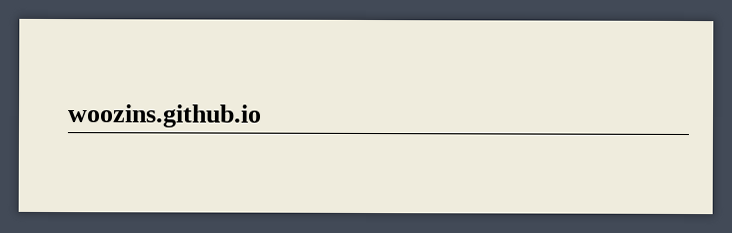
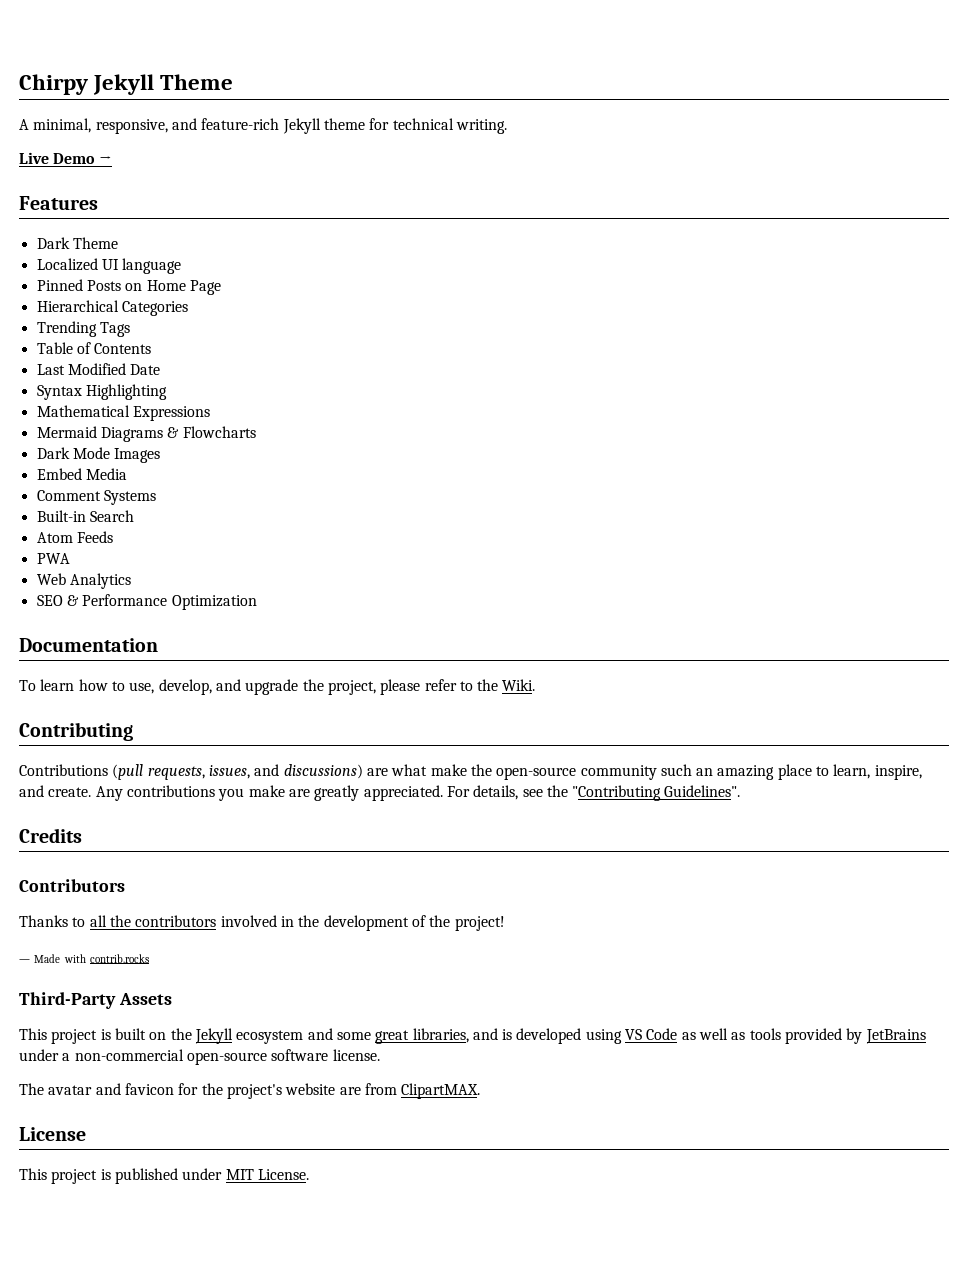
- woozins.github.io
+ Chirpy Jekyll Theme
+ A minimal, responsive, and feature-rich Jekyll theme for technical writing.
+ Live Demo →
+ Features
+ Dark Theme
+ Localized UI language
+ Pinned Posts on Home Page
+ Hierarchical Categories
+ Trending Tags
+ Table of Contents
+ Last Modified Date
+ Syntax Highlighting
+ Mathematical Expressions
+ Mermaid Diagrams & Flowcharts
+ Dark Mode Images
+ Embed Media
+ Comment Systems
+ Built-in Search
+ Atom Feeds
+ PWA
+ Web Analytics
+ SEO & Performance Optimization
+ Documentation
+ To learn how to use, develop, and upgrade the project, please refer to the Wiki.
+ Contributing
+ Contributions (pull requests, issues, and discussions) are what make the open-source community such an amazing place to learn, inspire, and create. Any contributions you make are greatly appreciated. For details, see the "Contributing Guidelines".
+ Credits
+ Contributors
+ Thanks to all the contributors involved in the development of the project!
+ — Made with contrib.rocks
+ Third-Party Assets
+ This project is built on the Jekyll ecosystem and some great libraries, and is developed using VS Code as well as tools provided by JetBrains under a non-commercial open-source software license.
+ The avatar and favicon for the project's website are from ClipartMAX.
+ License
+ This project is published under MIT License.

